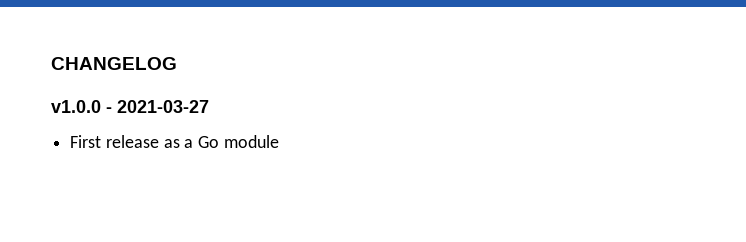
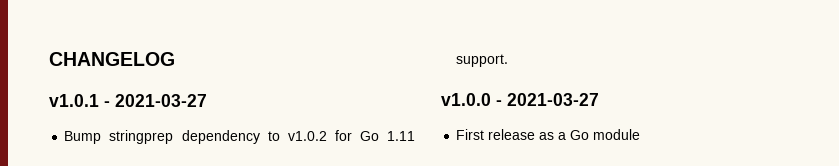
+ v1.0.1 - 2021-03-27
+ Bump stringprep dependency to v1.0.2 for Go 1.11 support.

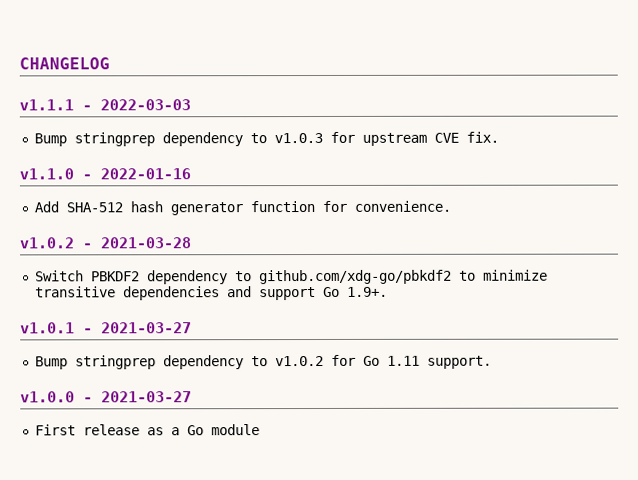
+ v1.1.1 - 2022-03-03
+ Bump stringprep dependency to v1.0.3 for upstream CVE fix.
+ v1.1.0 - 2022-01-16
+ Add SHA-512 hash generator function for convenience.
+ v1.0.2 - 2021-03-28
+ Switch PBKDF2 dependency to github.com/xdg-go/pbkdf2 to minimize transitive dependencies and support Go 1.9+.

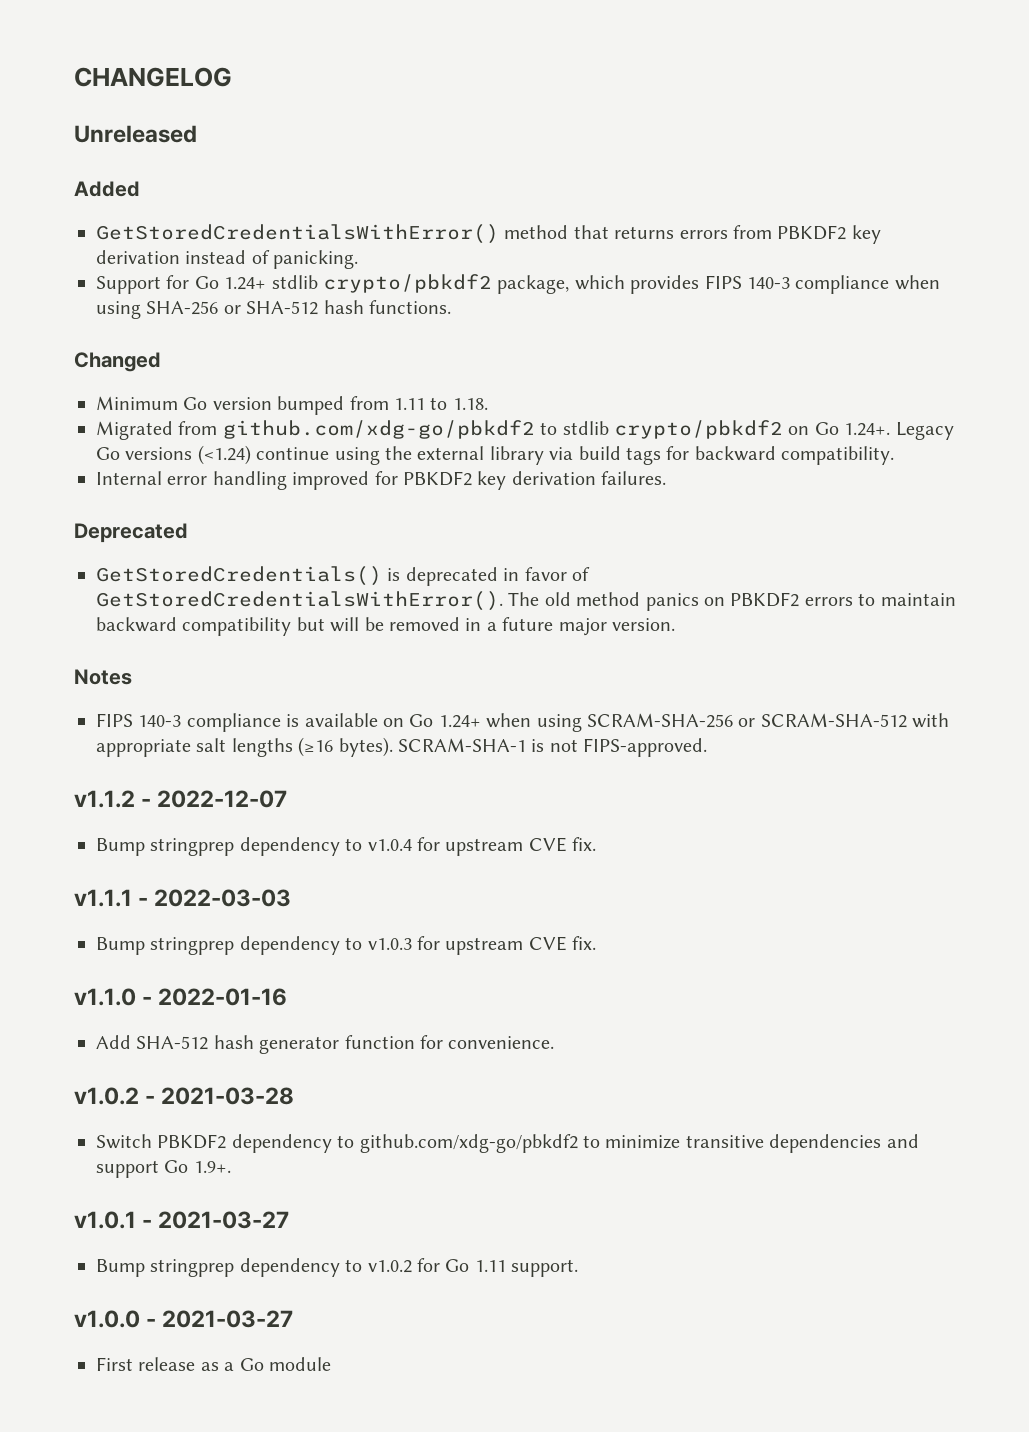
+ Unreleased
+ Added
+ GetStoredCredentialsWithError() method that returns errors from PBKDF2 key derivation instead of panicking.
+ Support for Go 1.24+ stdlib crypto/pbkdf2 package, which provides FIPS 140-3 compliance when using SHA-256 or SHA-512 hash functions.
+ Changed
+ Minimum Go version bumped from 1.11 to 1.18.
+ Migrated from github.com/xdg-go/pbkdf2 to stdlib crypto/pbkdf2 on Go 1.24+. Legacy Go versions (<1.24) continue using the external library via build tags for backward compatibility.
+ Internal error handling improved for PBKDF2 key derivation failures.
+ Deprecated
+ GetStoredCredentials() is deprecated in favor of GetStoredCredentialsWithError(). The old method panics on PBKDF2 errors to maintain backward compatibility but will be removed in a future major version.
+ Notes
+ FIPS 140-3 compliance is available on Go 1.24+ when using SCRAM-SHA-256 or SCRAM-SHA-512 with appropriate salt lengths (≥16 bytes). SCRAM-SHA-1 is not FIPS-approved.
+ v1.1.2 - 2022-12-07
+ Bump stringprep dependency to v1.0.4 for upstream CVE fix.

